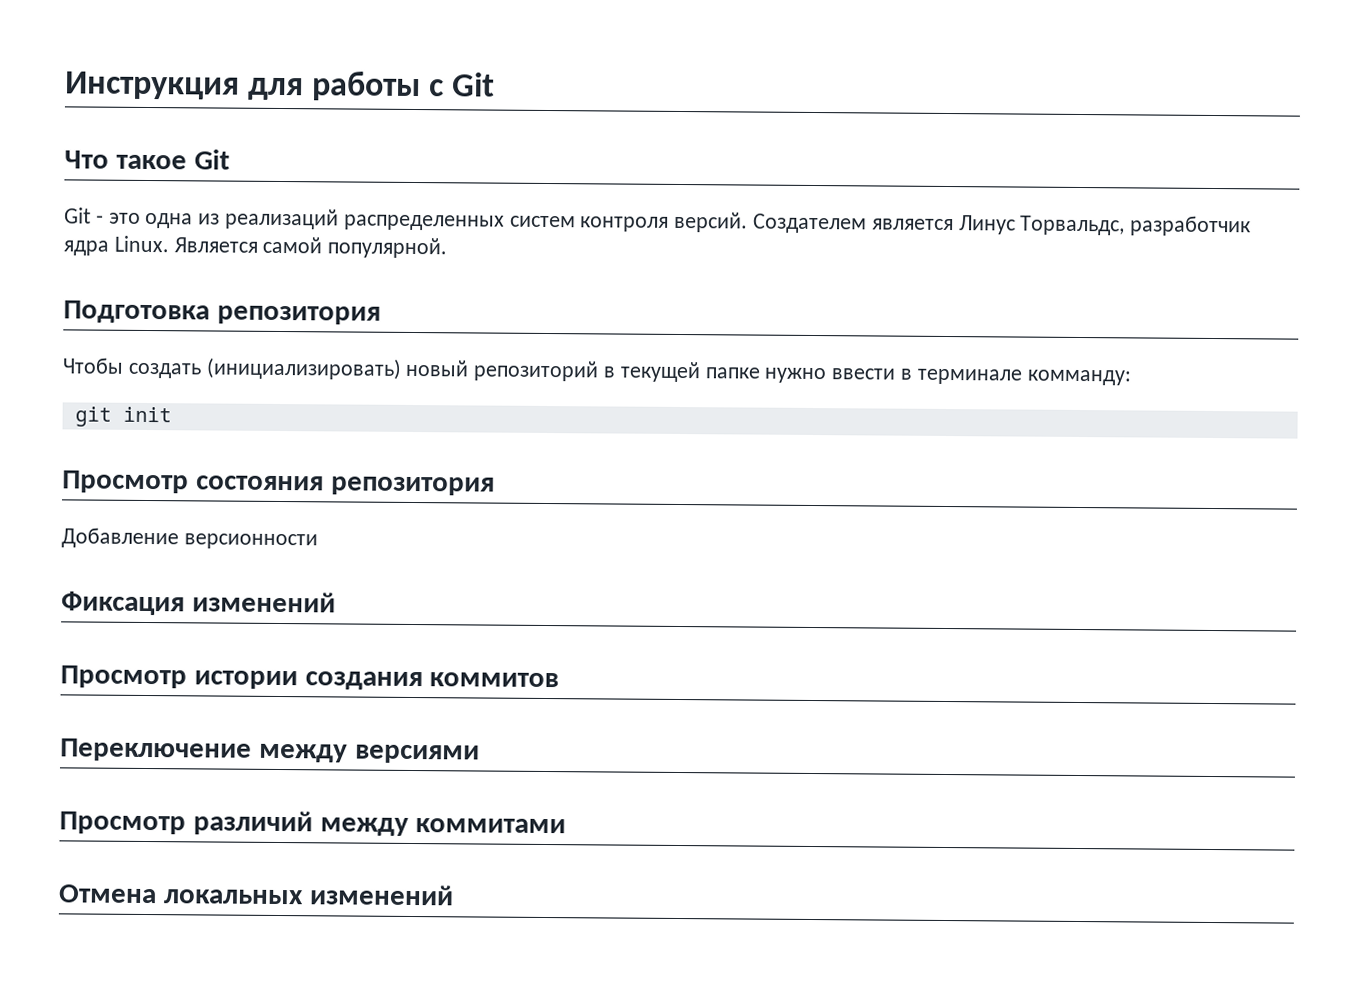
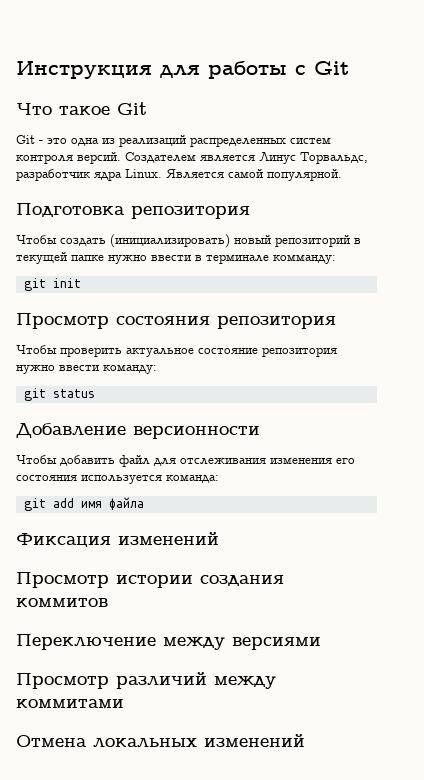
+ Чтобы проверить актуальное состояние репозитория нужно ввести команду:
+ git status
  Добавление версионности
+ Чтобы добавить файл для отслеживания изменения его состояния используется команда:
+ git add имя файла

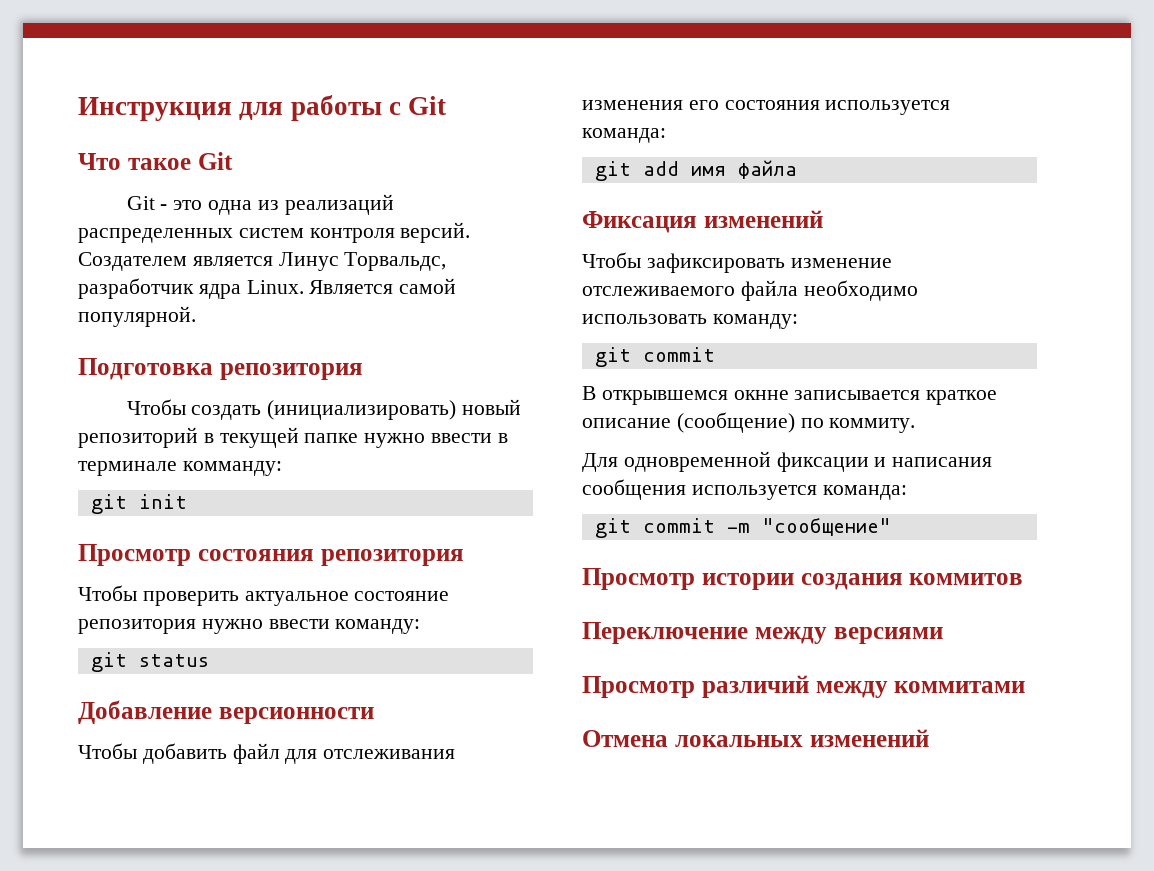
+ Чтобы зафиксировать изменение отслеживаемого файла необходимо использовать команду:
+ git commit
+ В открывшемся окнне записывается краткое описание (сообщение) по коммиту.
+ Для одновременной фиксации и написания сообщения используется команда:
+ git commit -m "сообщение"

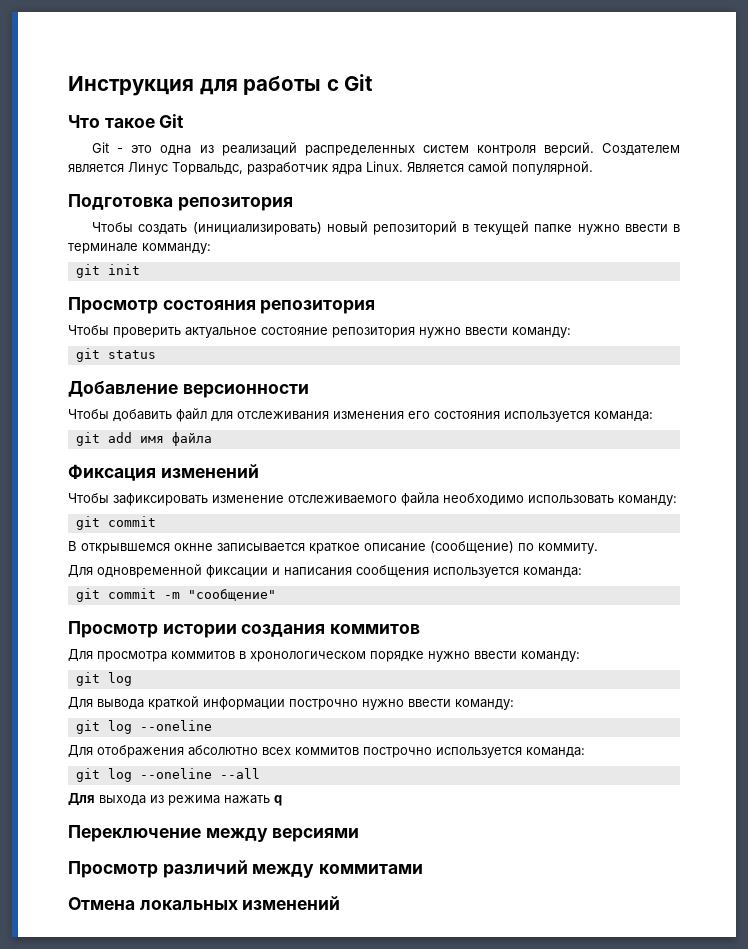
+ Для просмотра коммитов в хронологическом порядке нужно ввести команду:
+ git log
+ Для вывода краткой информации построчно нужно ввести команду:
+ git log --oneline
+ Для отображения абсолютно всех коммитов построчно используется команда:
+ git log --oneline --all
+ Для выхода из режима нажать q

